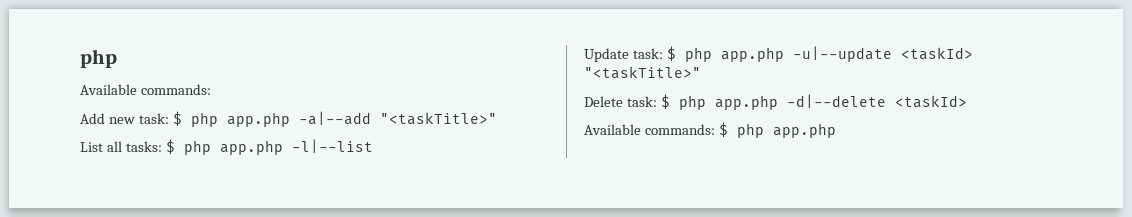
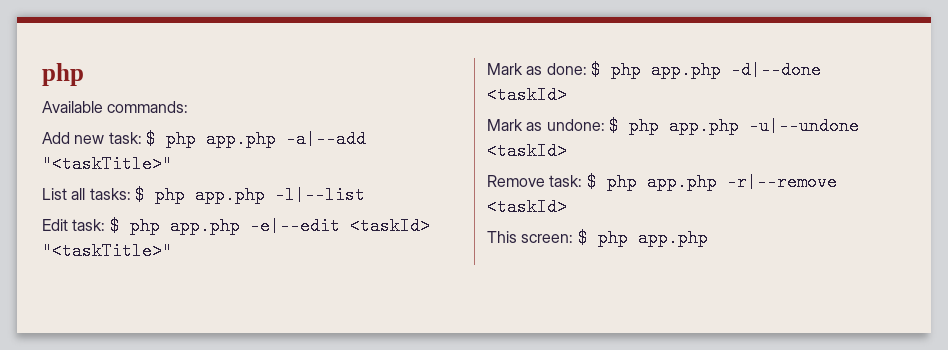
- Update task: $ php app.php -u|--update <taskId> "<taskTitle>"
+ Edit task: $ php app.php -e|--edit <taskId> "<taskTitle>"
- Delete task: $ php app.php -d|--delete <taskId>
- Available commands: $ php app.php
+ Mark as done: $ php app.php -d|--done <taskId>
+ Mark as undone: $ php app.php -u|--undone <taskId>
+ Remove task: $ php app.php -r|--remove <taskId>
+ This screen: $ php app.php

